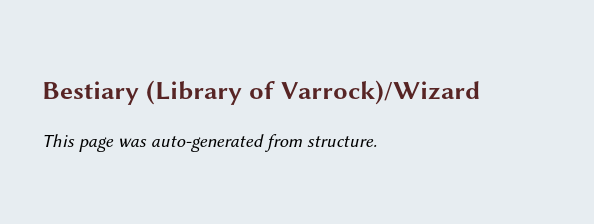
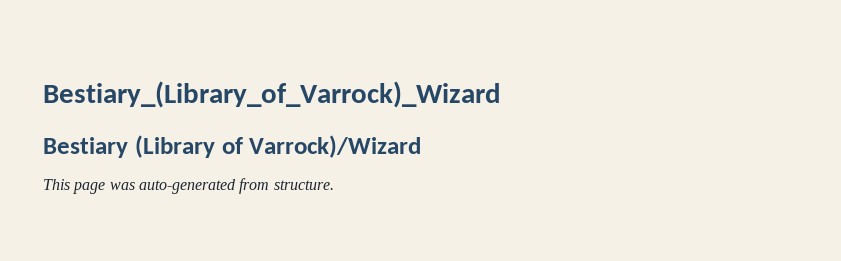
+ Bestiary_(Library_of_Varrock)_Wizard

